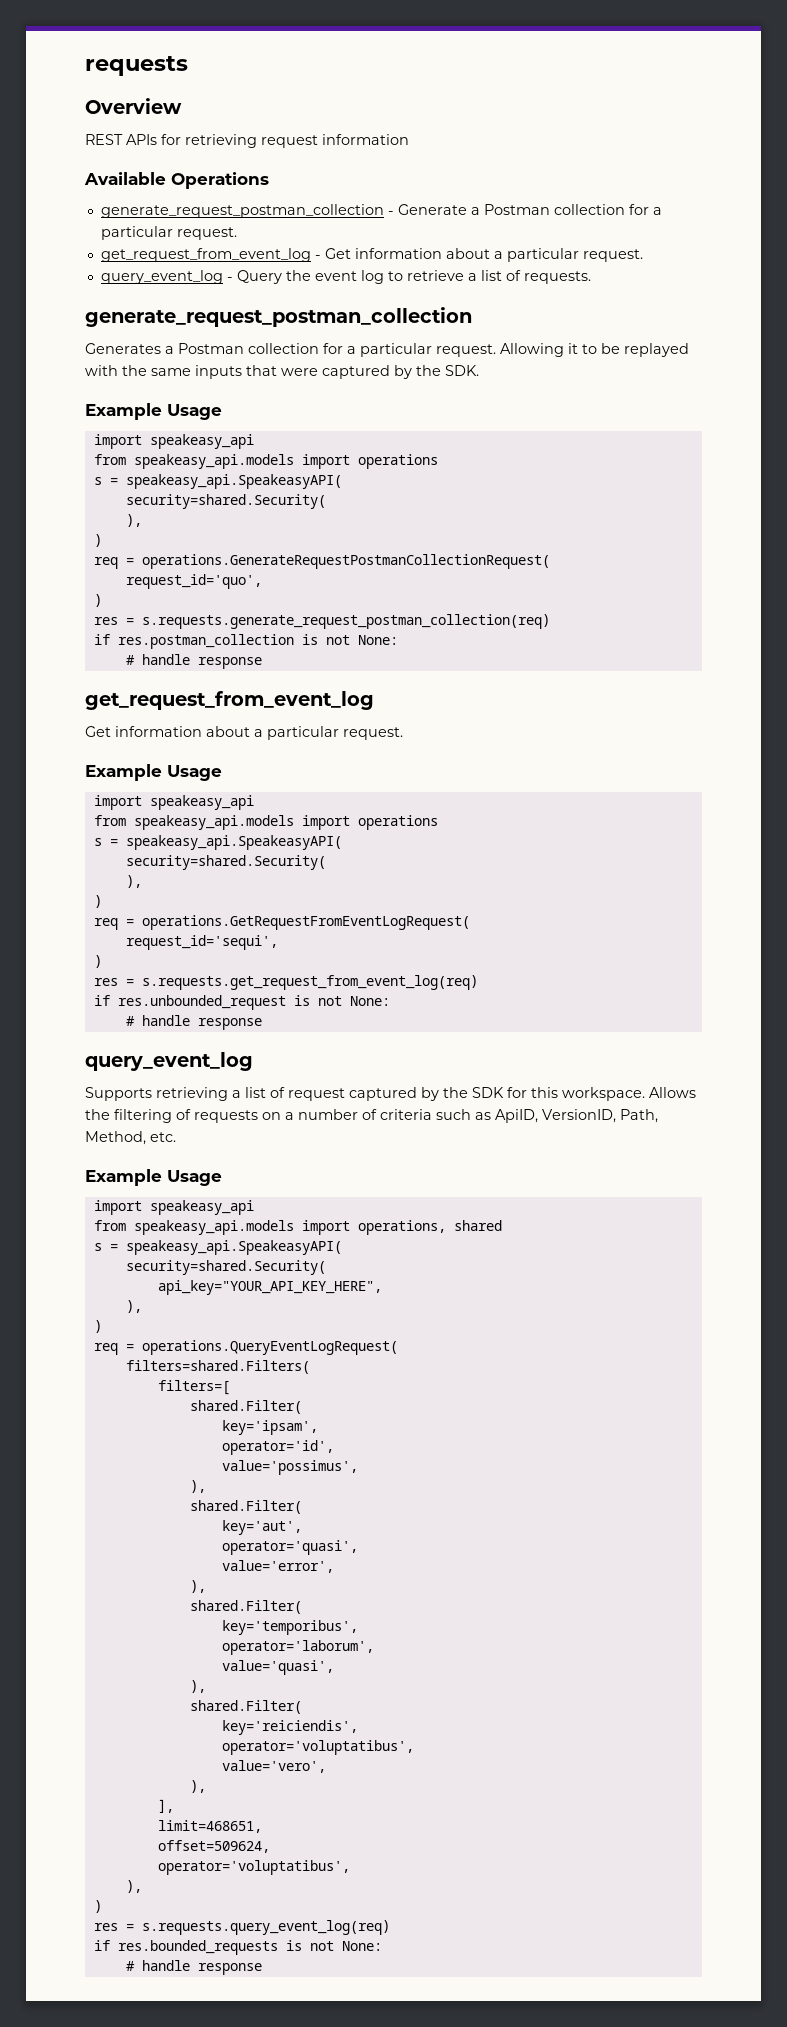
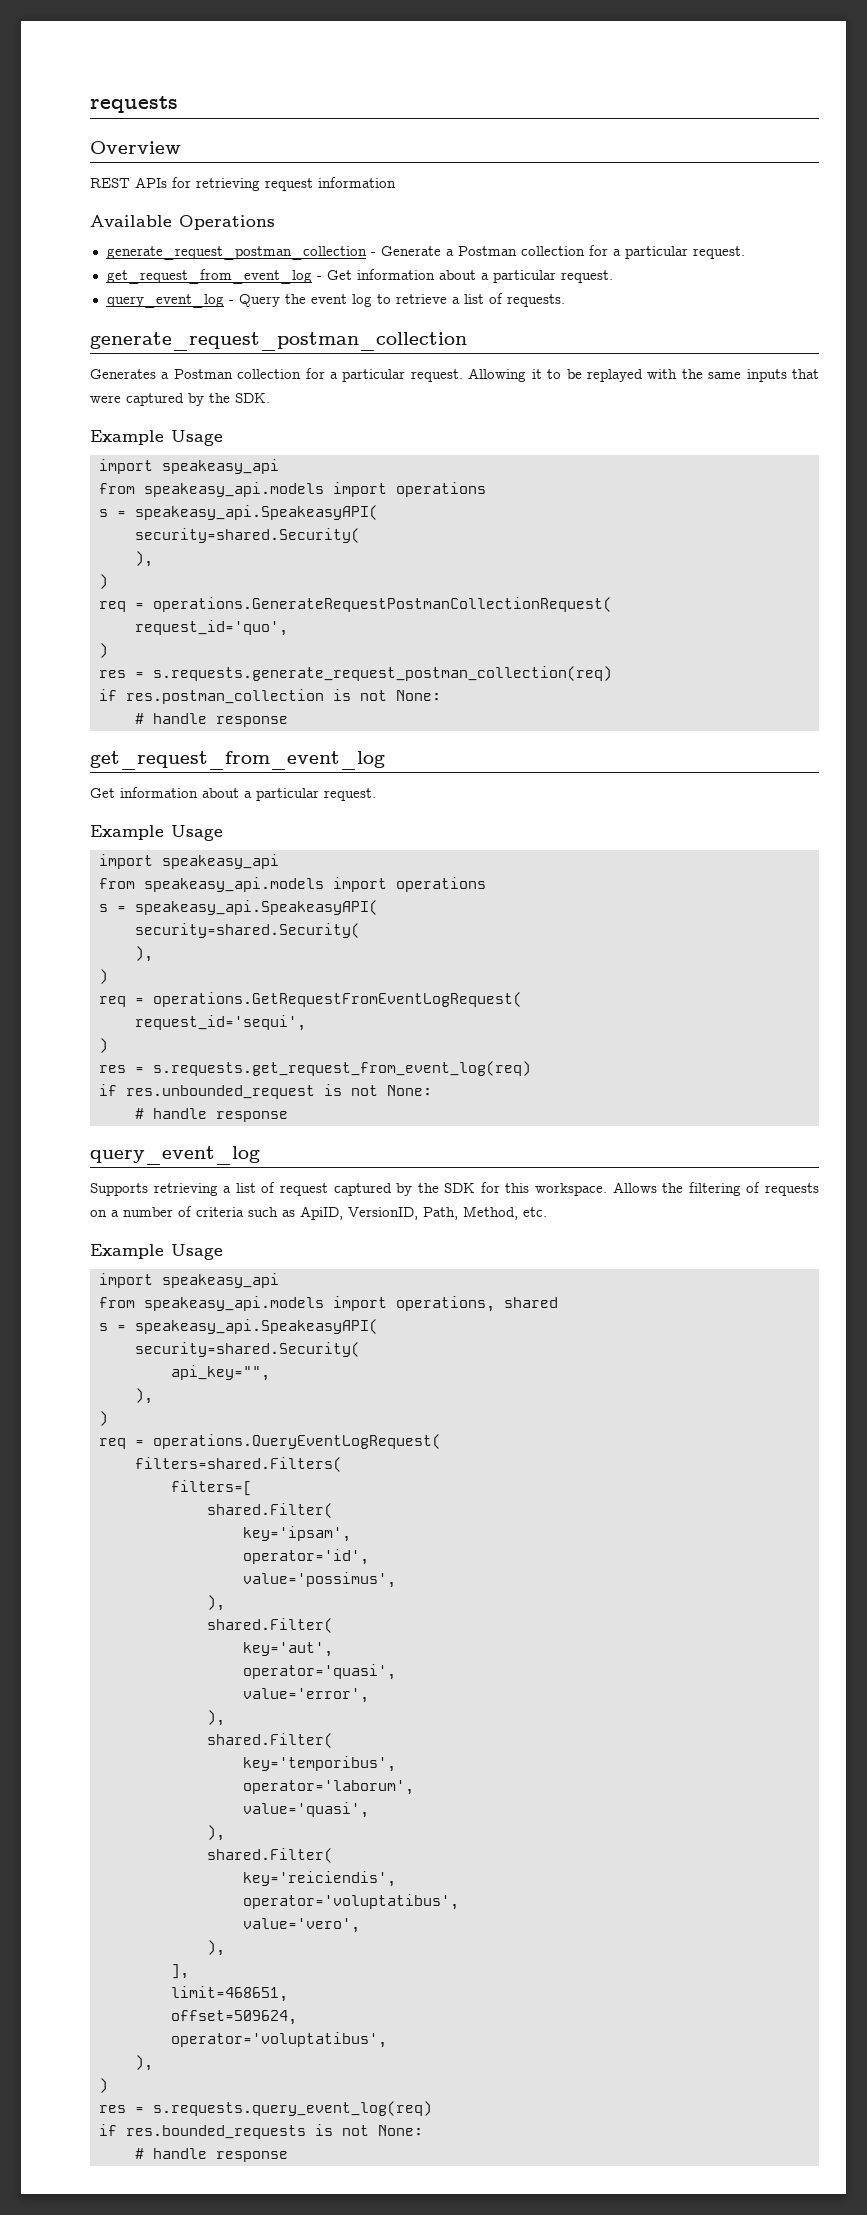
- api_key="YOUR_API_KEY_HERE",
+ api_key="",

